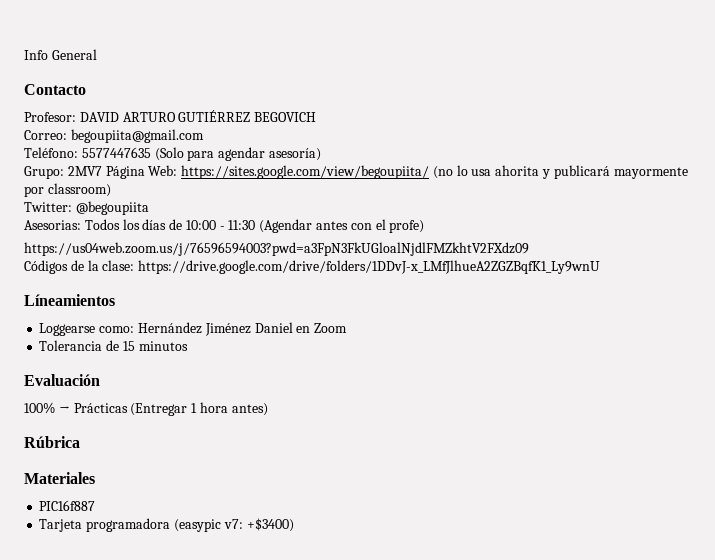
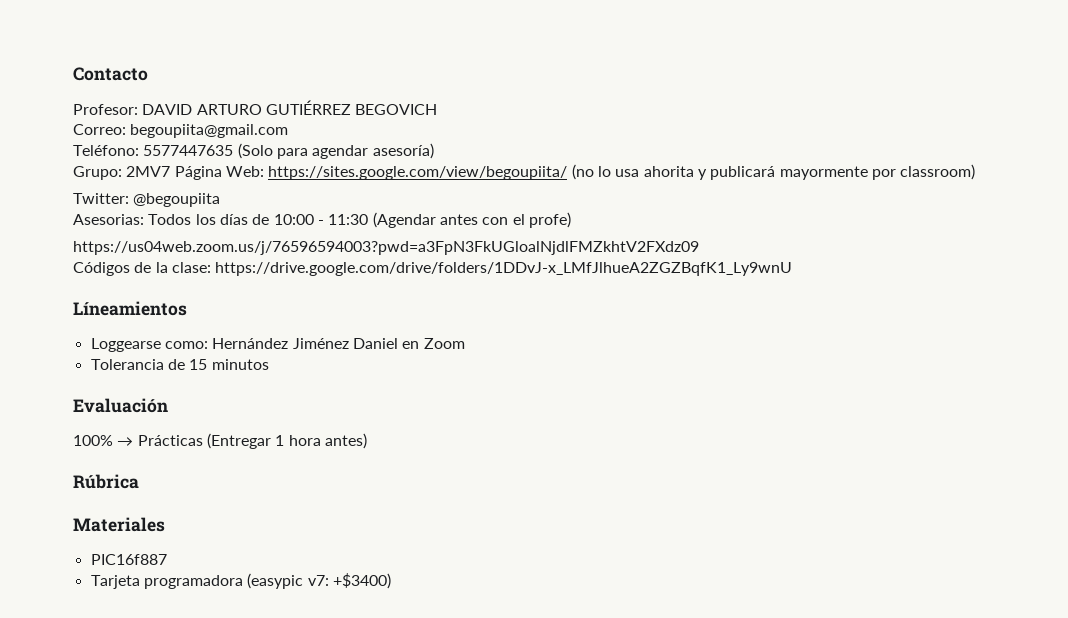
- Info General

